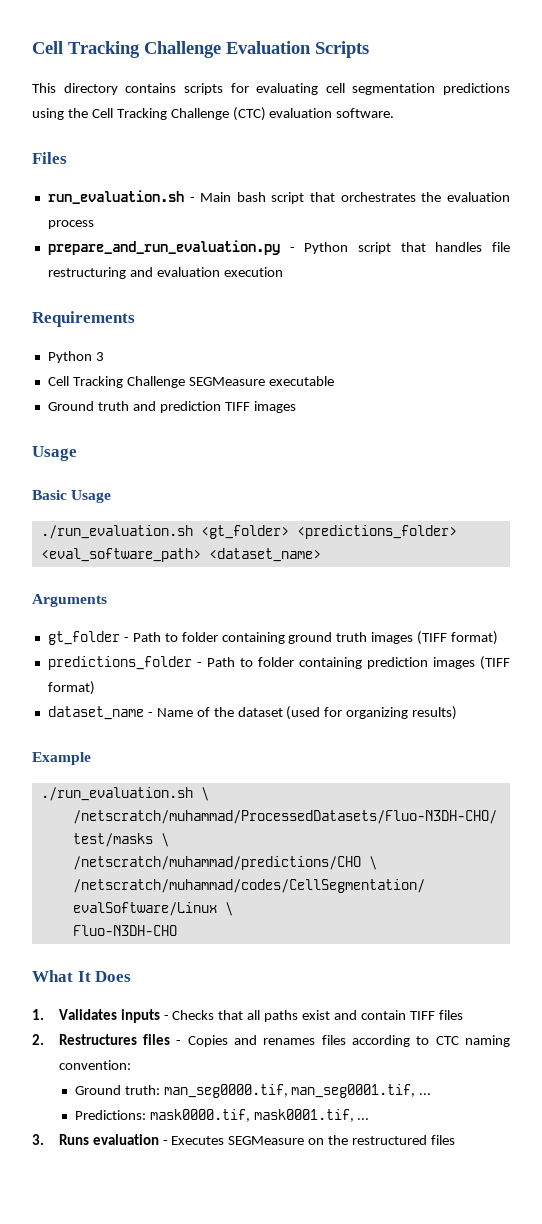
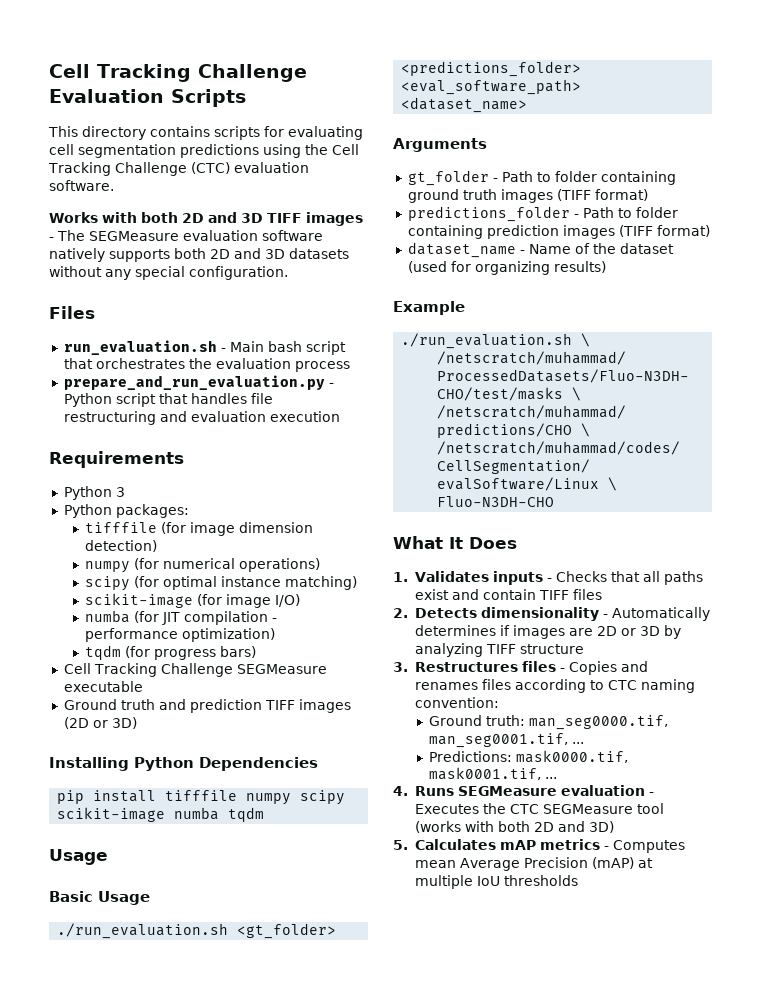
+ Works with both 2D and 3D TIFF images - The SEGMeasure evaluation software natively supports both 2D and 3D datasets without any special configuration.
+ Python packages:
+ tifffile (for image dimension detection)
+ numpy (for numerical operations)
+ scipy (for optimal instance matching)
+ scikit-image (for image I/O)
+ numba (for JIT compilation - performance optimization)
+ tqdm (for progress bars)
- Ground truth and prediction TIFF images
+ Ground truth and prediction TIFF images (2D or 3D)
+ Installing Python Dependencies
+ pip install tifffile numpy scipy scikit-image numba tqdm
- 2. Restructures files - Copies and renames files according to CTC naming convention:
+ 2. Detects dimensionality - Automatically determines if images are 2D or 3D by analyzing TIFF structure
+ 3. Restructures files - Copies and renames files according to CTC naming convention:
- 3. Runs evaluation - Executes SEGMeasure on the restructured files
+ 4. Runs SEGMeasure evaluation - Executes the CTC SEGMeasure tool (works with both 2D and 3D)
+ 5. Calculates mAP metrics - Computes mean Average Precision (mAP) at multiple IoU thresholds

